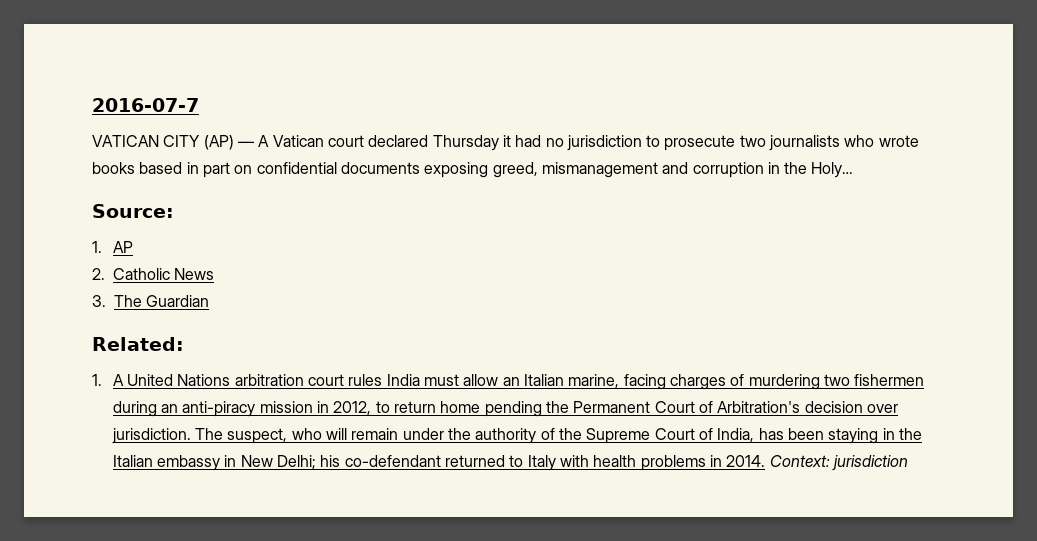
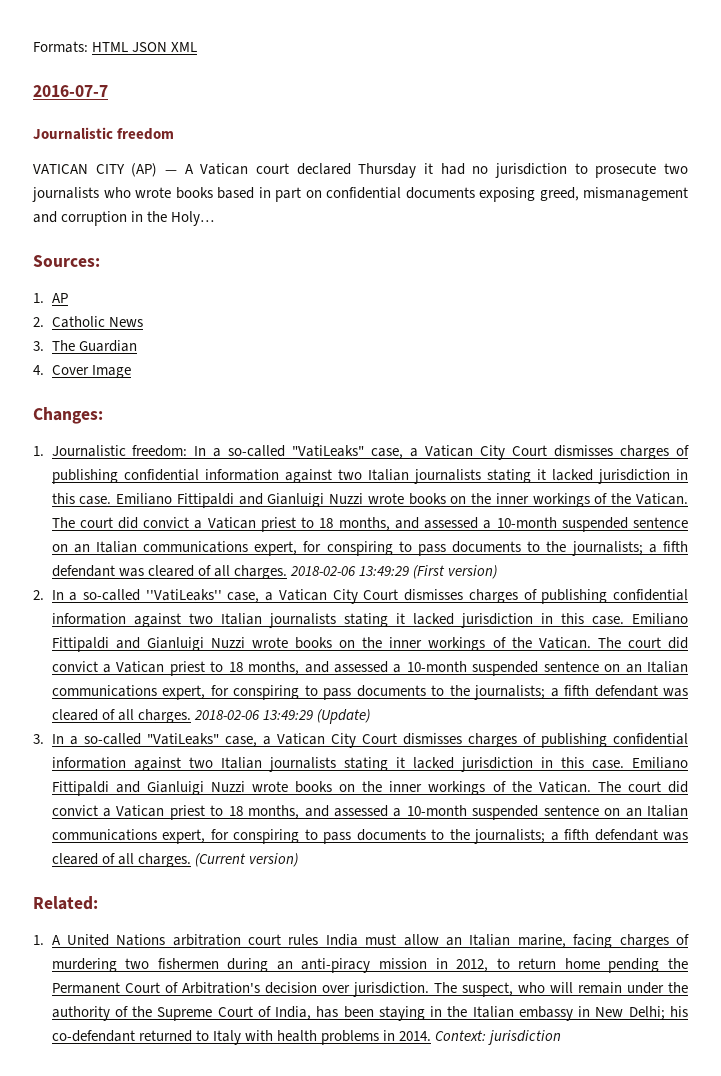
+ Formats: HTML JSON XML
+ Journalistic freedom
- Source:
+ Sources:
+ 4. Cover Image
+ Changes:
+ 1. Journalistic freedom: In a so-called "VatiLeaks" case, a Vatican City Court dismisses charges of publishing confidential information against two Italian journalists stating it lacked jurisdiction in this case. Emiliano Fittipaldi and Gianluigi Nuzzi wrote books on the inner workings of the Vatican. The court did convict a Vatican priest to 18 months, and assessed a 10-month suspended sentence on an Italian communications expert, for conspiring to pass documents to the journalists; a fifth defendant was cleared of all charges. 2018-02-06 13:49:29 (First version)
+ 2. In a so-called ''VatiLeaks'' case, a Vatican City Court dismisses charges of publishing confidential information against two Italian journalists stating it lacked jurisdiction in this case. Emiliano Fittipaldi and Gianluigi Nuzzi wrote books on the inner workings of the Vatican. The court did convict a Vatican priest to 18 months, and assessed a 10-month suspended sentence on an Italian communications expert, for conspiring to pass documents to the journalists; a fifth defendant was cleared of all charges. 2018-02-06 13:49:29 (Update)
+ 3. In a so-called "VatiLeaks" case, a Vatican City Court dismisses charges of publishing confidential information against two Italian journalists stating it lacked jurisdiction in this case. Emiliano Fittipaldi and Gianluigi Nuzzi wrote books on the inner workings of the Vatican. The court did convict a Vatican priest to 18 months, and assessed a 10-month suspended sentence on an Italian communications expert, for conspiring to pass documents to the journalists; a fifth defendant was cleared of all charges. (Current version)

